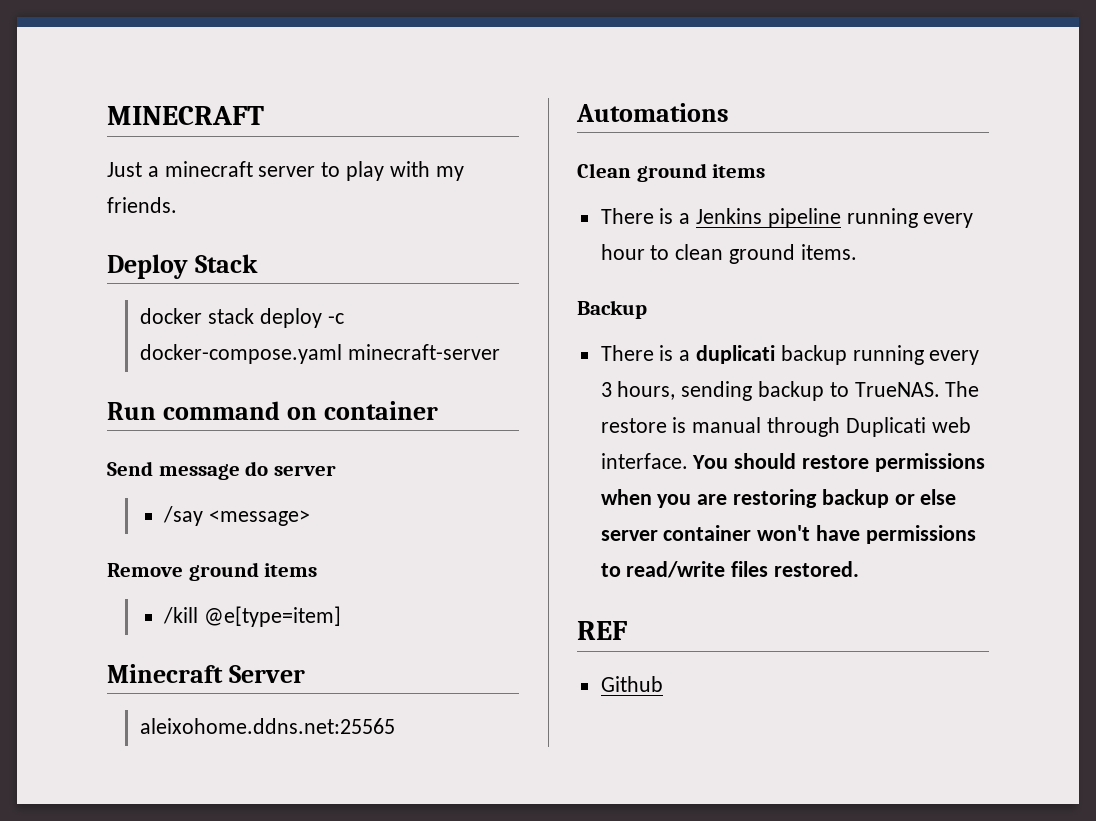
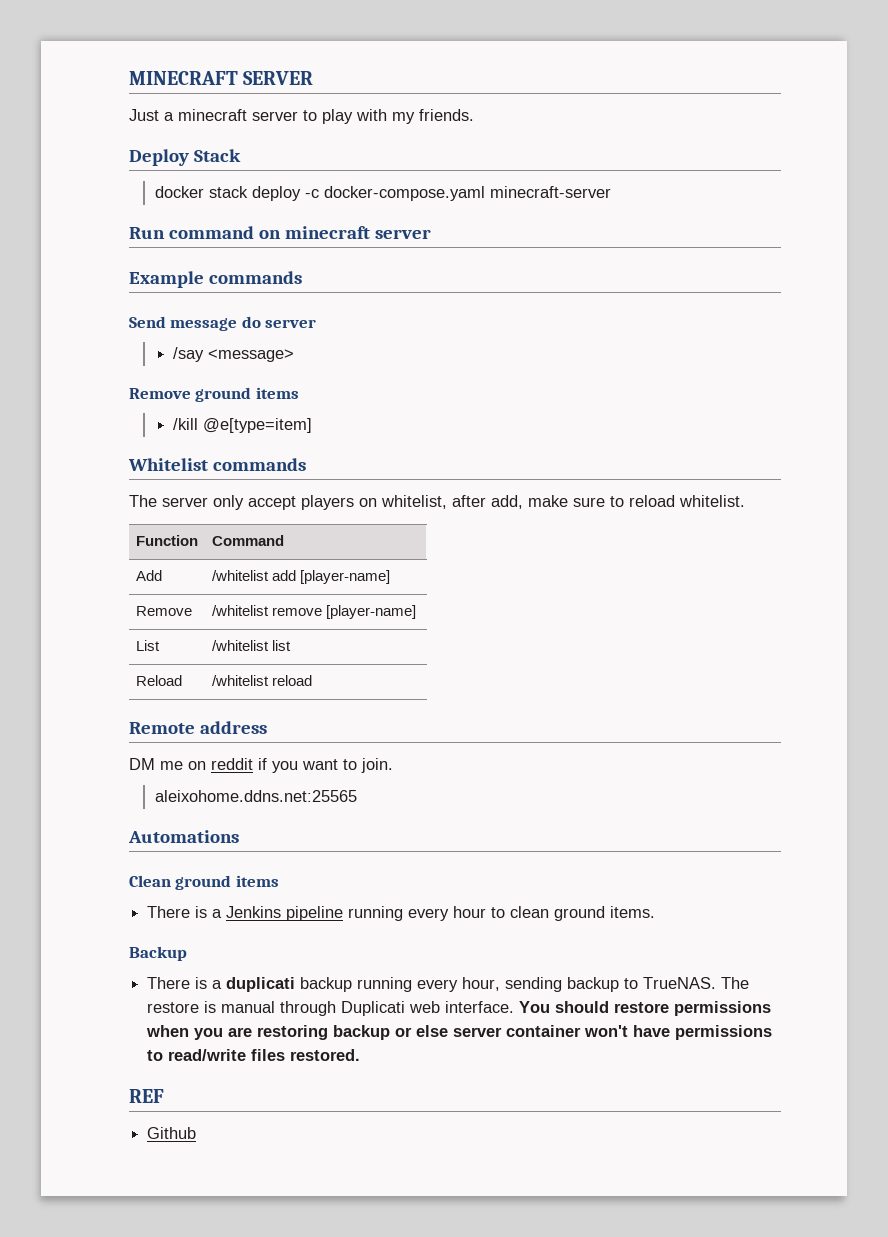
- MINECRAFT
+ MINECRAFT SERVER
- Run command on container
+ Run command on minecraft server
+ Example commands
- Minecraft Server
+ Whitelist commands
+ The server only accept players on whitelist, after add, make sure to reload whitelist.
+ Function | Command
+ Add | /whitelist add [player-name]
+ Remove | /whitelist remove [player-name]
+ List | /whitelist list
+ Reload | /whitelist reload
+ Remote address
+ DM me on reddit if you want to join.
- There is a duplicati backup running every 3 hours, sending backup to TrueNAS.
+ There is a duplicati backup running every hour, sending backup to TrueNAS.

